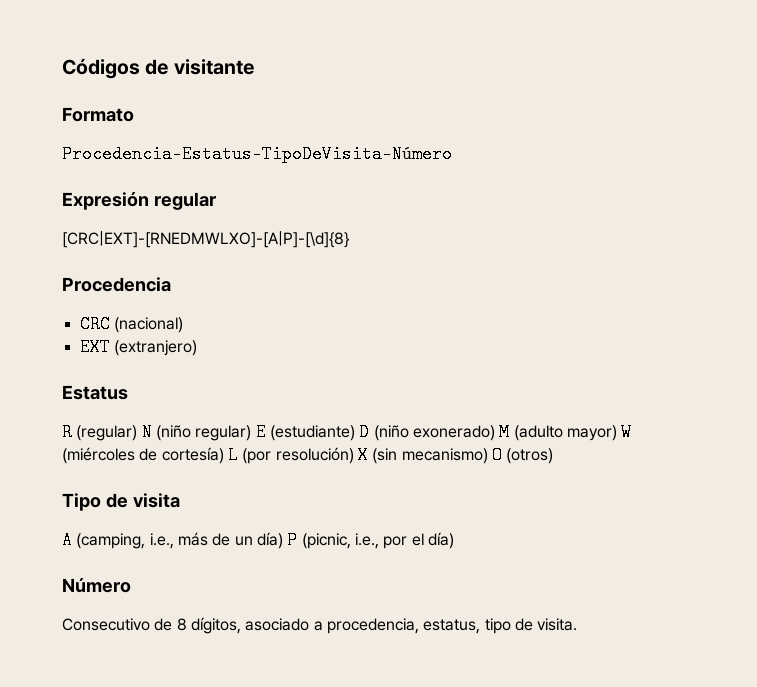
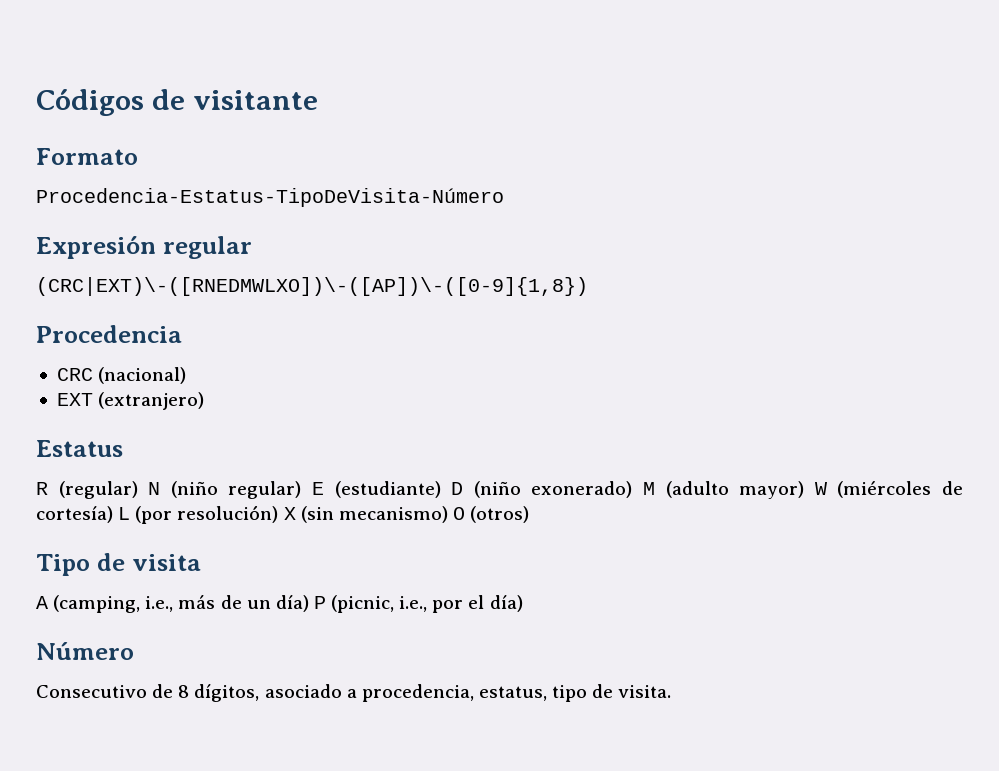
- [CRC|EXT]-[RNEDMWLXO]-[A|P]-[\d]{8}
+ (CRC|EXT)\-([RNEDMWLXO])\-([AP])\-([0-9]{1,8})

